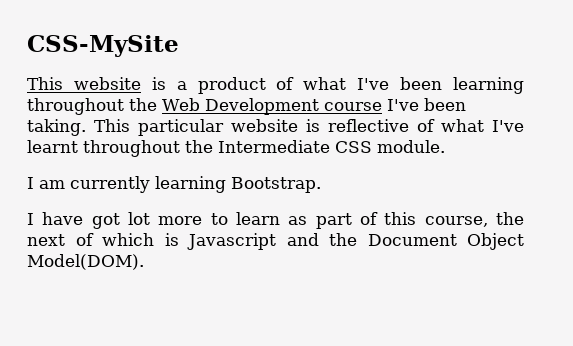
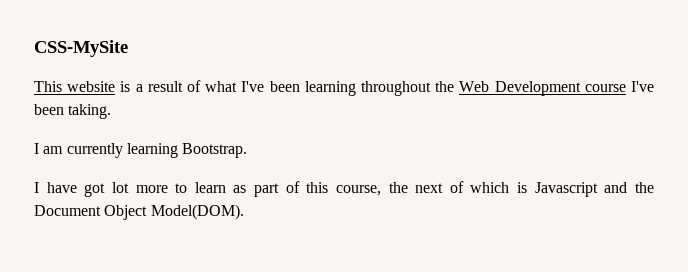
- This website is a product of what I've been learning throughout the Web Development course I've been taking. This particular website is reflective of what I've learnt throughout the Intermediate CSS module.
+ This website is a result of what I've been learning throughout the Web Development course I've been taking.

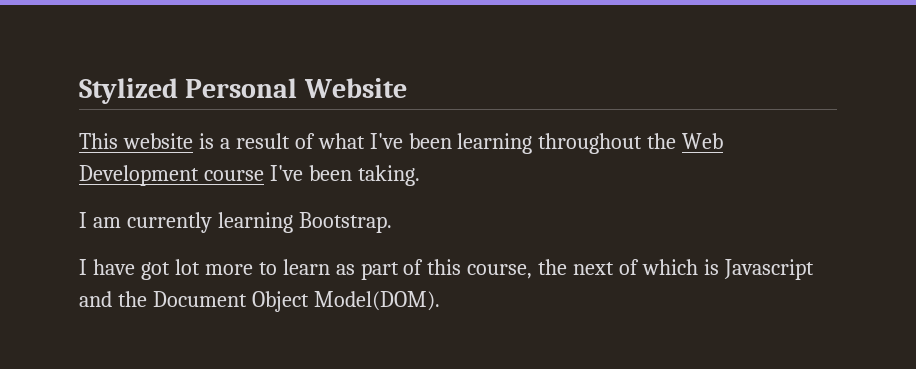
- CSS-MySite
+ Stylized Personal Website

